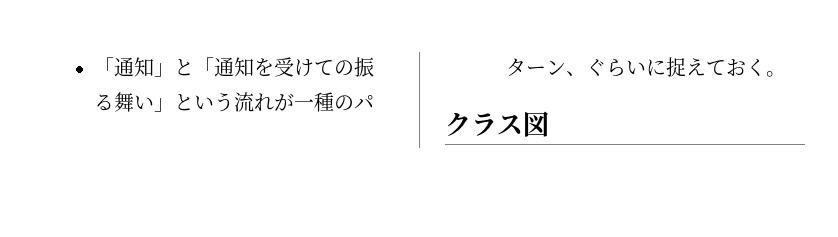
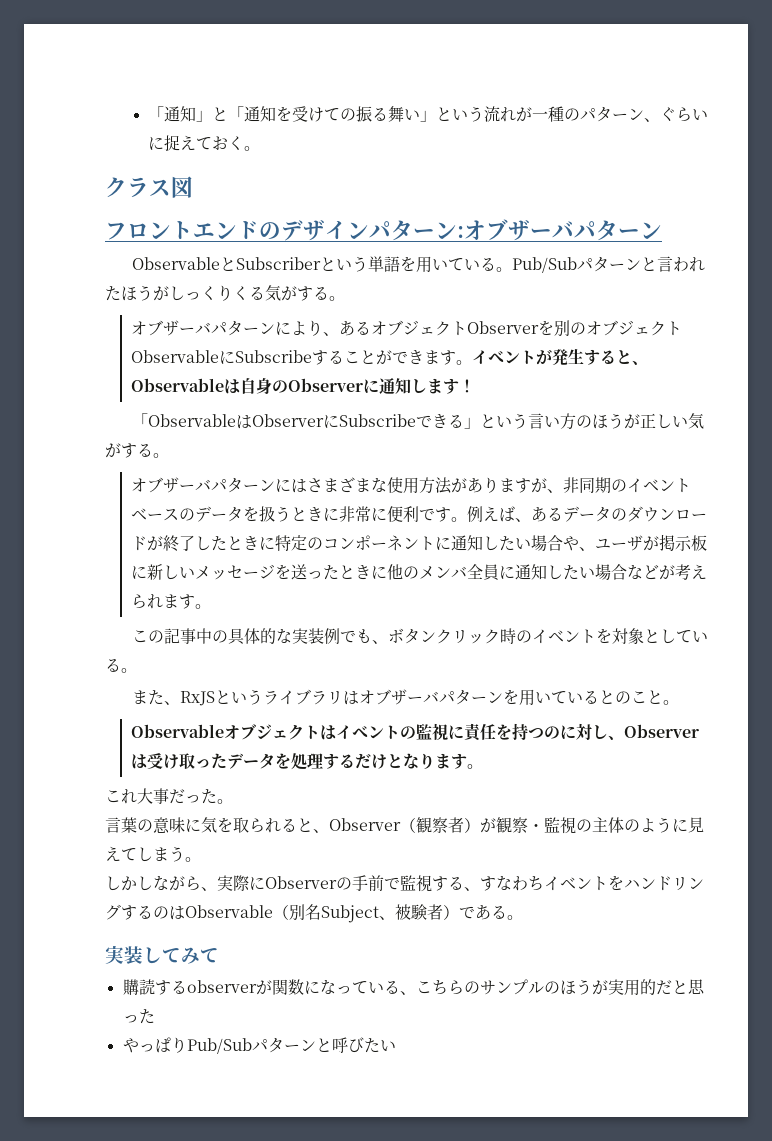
+ フロントエンドのデザインパターン:オブザーバパターン
+ ObservableとSubscriberという単語を用いている。Pub/Subパターンと言われたほうがしっくりくる気がする。
+ オブザーバパターンにより、あるオブジェクトObserverを別のオブジェクトObservableにSubscribeすることができます。イベントが発生すると、Observableは自身のObserverに通知します！
+ 「ObservableはObserverにSubscribeできる」という言い方のほうが正しい気がする。
+ オブザーバパターンにはさまざまな使用方法がありますが、非同期のイベントベースのデータを扱うときに非常に便利です。例えば、あるデータのダウンロードが終了したときに特定のコンポーネントに通知したい場合や、ユーザが掲示板に新しいメッセージを送ったときに他のメンバ全員に通知したい場合などが考えられます。
+ この記事中の具体的な実装例でも、ボタンクリック時のイベントを対象としている。
+ また、RxJSというライブラリはオブザーバパターンを用いているとのこと。
+ Observableオブジェクトはイベントの監視に責任を持つのに対し、Observerは受け取ったデータを処理するだけとなります。
+ これ大事だった。
+ 言葉の意味に気を取られると、Observer（観察者）が観察・監視の主体のように見えてしまう。
+ しかしながら、実際にObserverの手前で監視する、すなわちイベントをハンドリングするのはObservable（別名Subject、被験者）である。
+ 実装してみて
+ 購読するobserverが関数になっている、こちらのサンプルのほうが実用的だと思った
+ やっぱりPub/Subパターンと呼びたい

